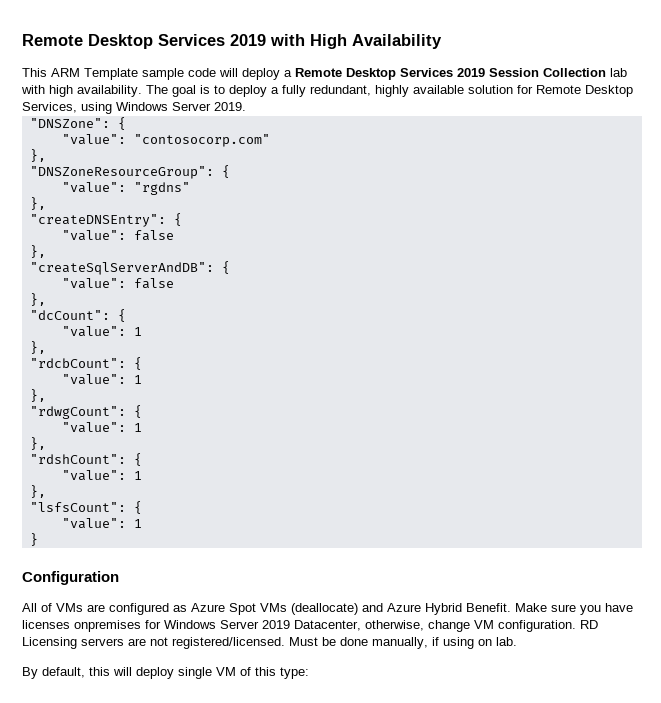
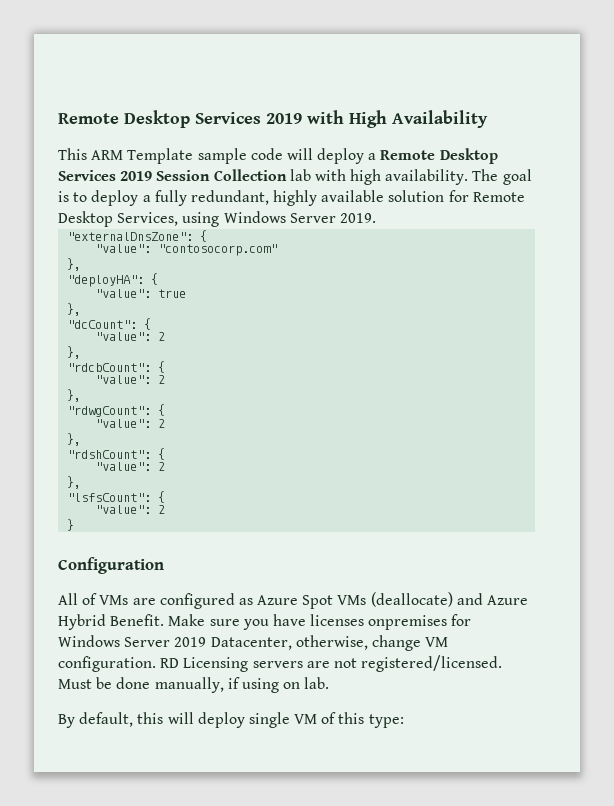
- "DNSZone": {
+ "externalDnsZone": {
- "DNSZoneResourceGroup": {
- "value": "rgdns"
- },
- "createDNSEntry": {
- "value": false
- },
- "createSqlServerAndDB": {
- "value": false
+ "deployHA": {
+ "value": true
  "dcCount": {
- "value": 1
+ "value": 2
  "rdcbCount": {
- "value": 1
+ "value": 2
  "rdwgCount": {
- "value": 1
+ "value": 2
  "rdshCount": {
- "value": 1
+ "value": 2
  "lsfsCount": {
- "value": 1
+ "value": 2

